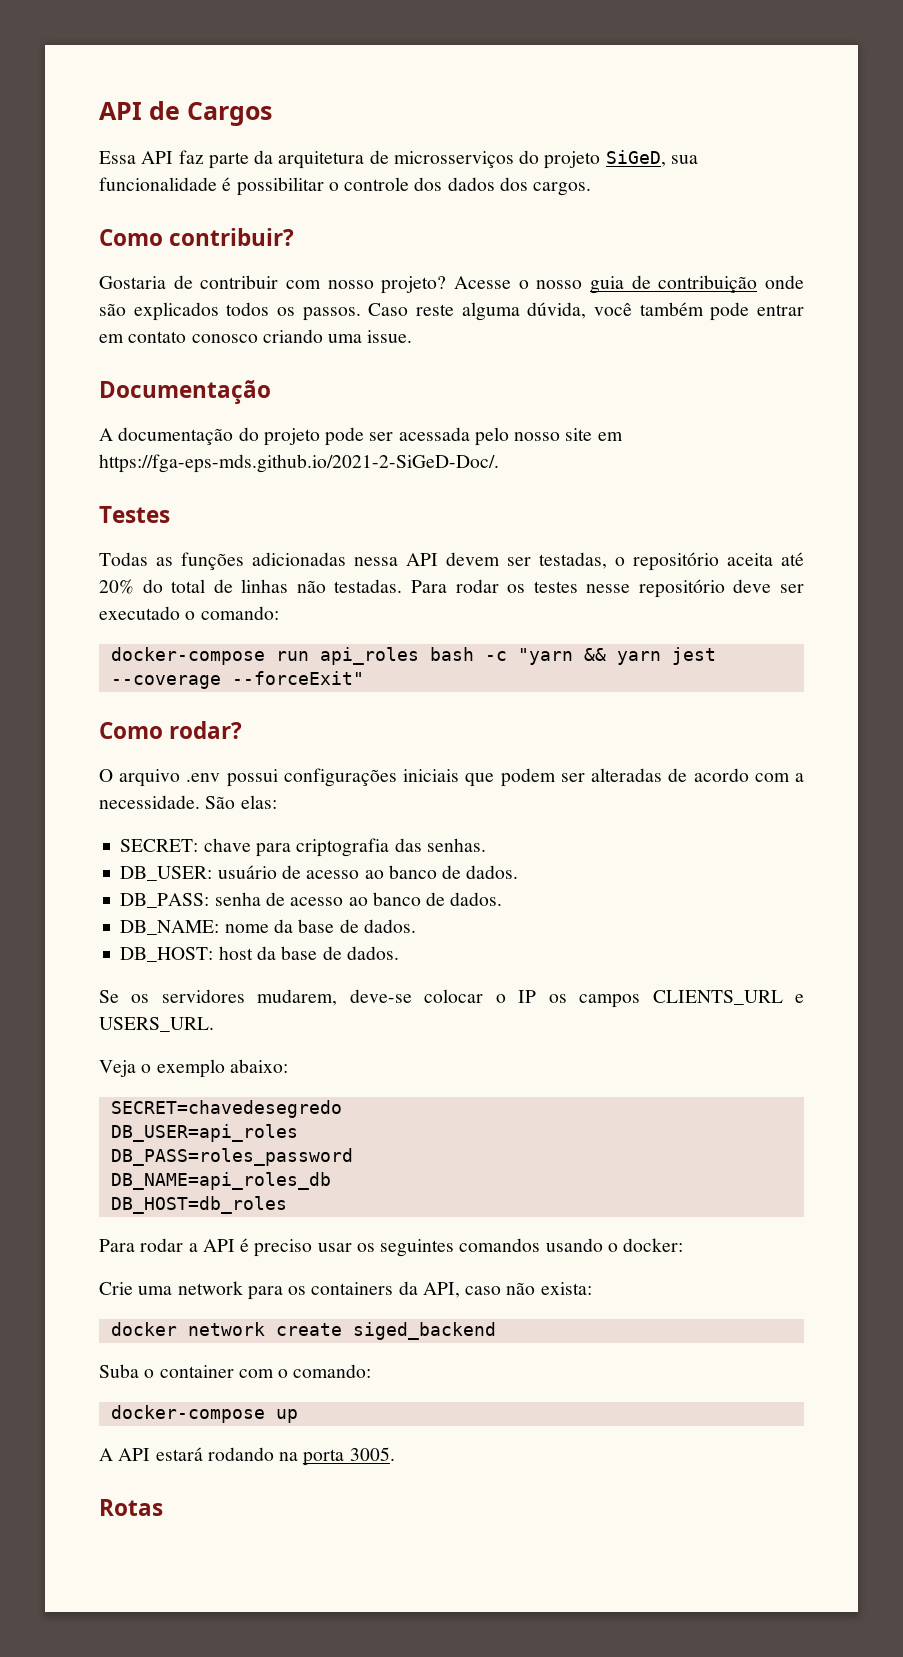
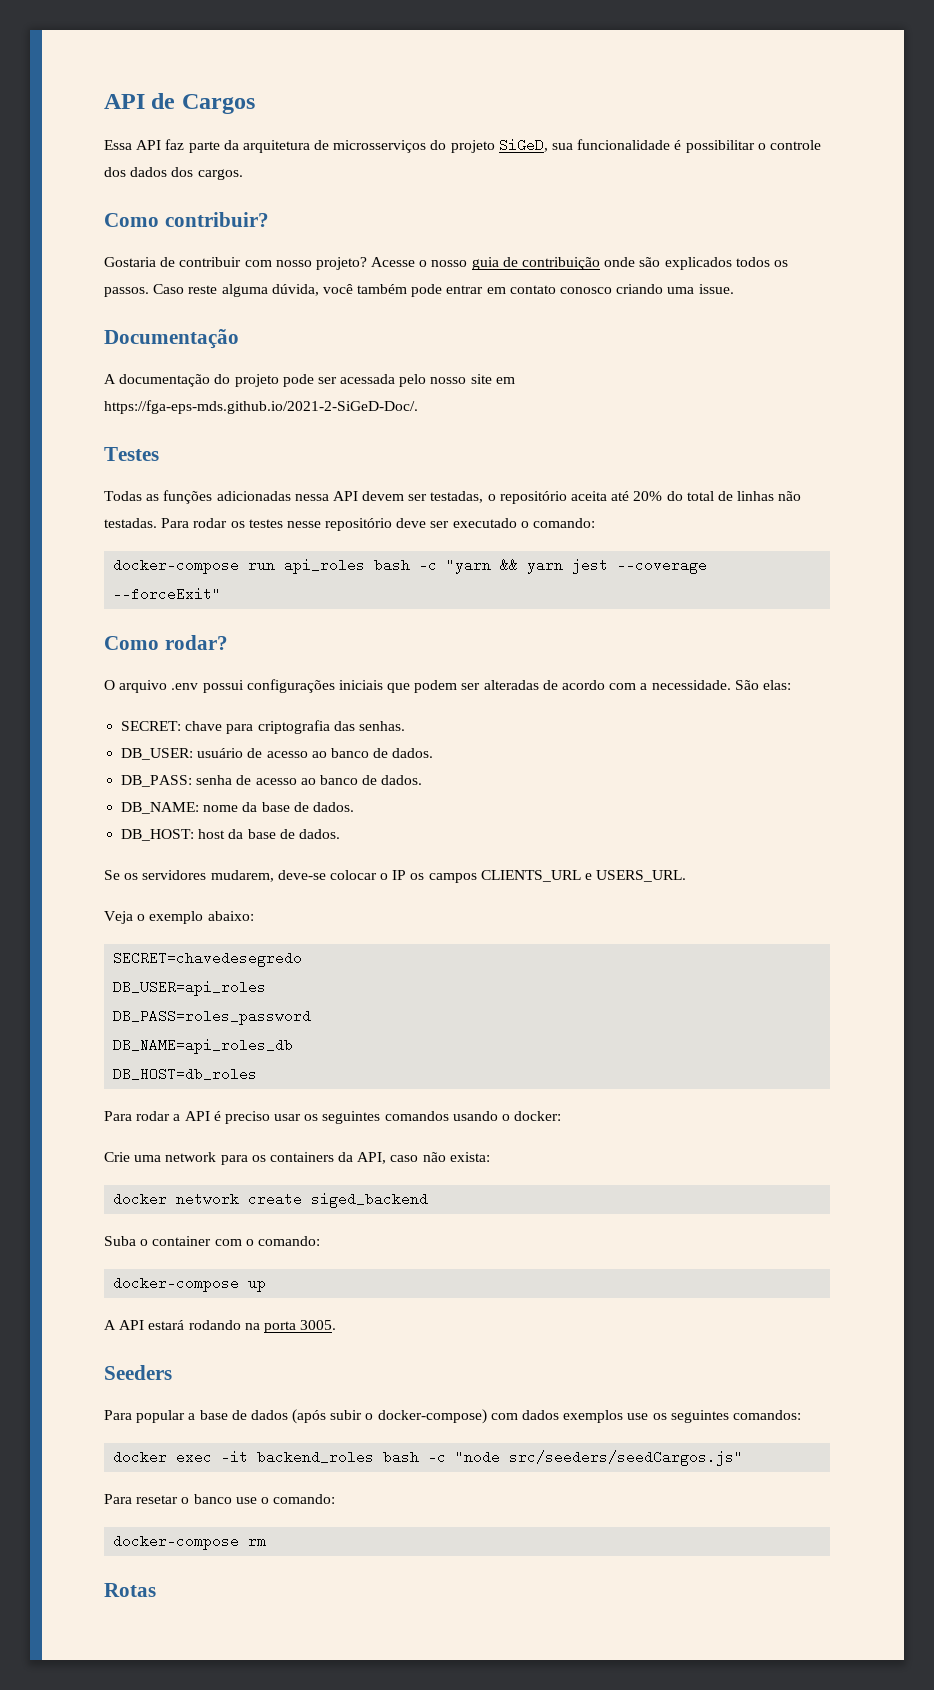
+ Seeders
+ Para popular a base de dados (após subir o docker-compose) com dados exemplos use os seguintes comandos:
+ docker exec -it backend_roles bash -c "node src/seeders/seedCargos.js"
+ Para resetar o banco use o comando:
+ docker-compose rm

